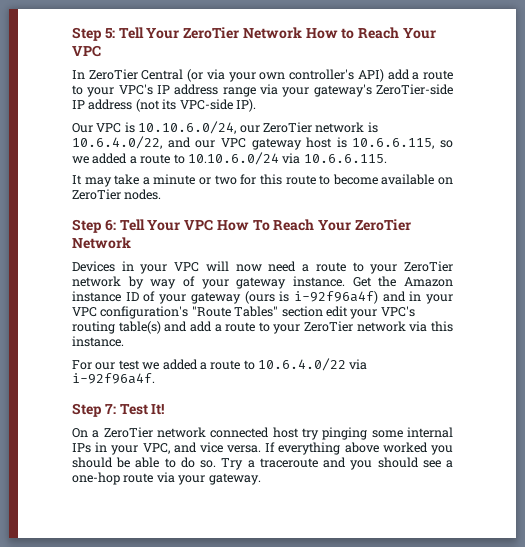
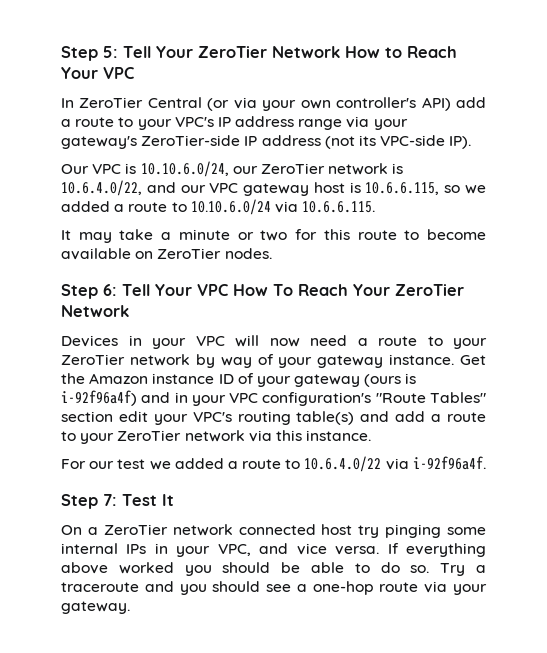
- Step 7: Test It!
+ Step 7: Test It

